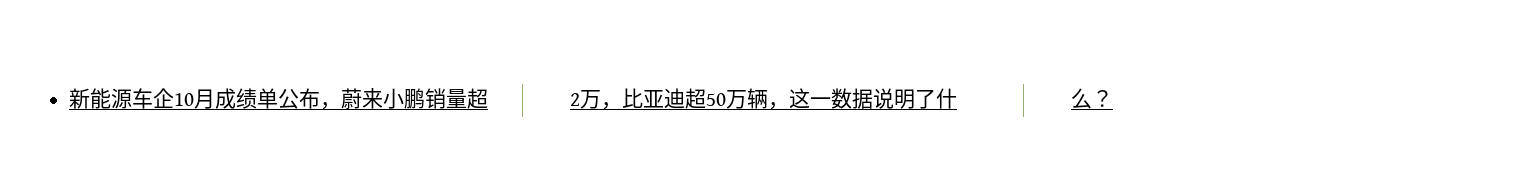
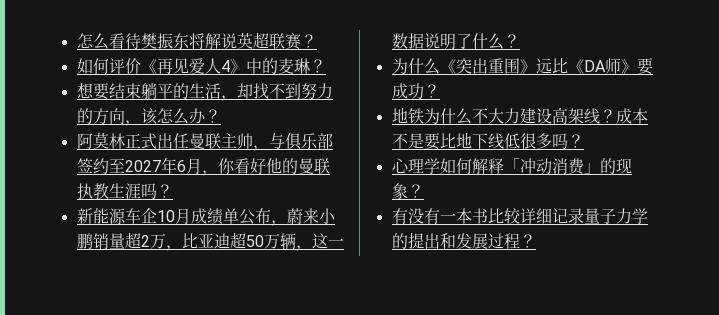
+ 怎么看待樊振东将解说英超联赛？
+ 如何评价《再见爱人4》中的麦琳？
+ 想要结束躺平的生活，却找不到努力的方向，该怎么办？
+ 阿莫林正式出任曼联主帅，与俱乐部签约至2027年6月，你看好他的曼联执教生涯吗？
+ 为什么《突出重围》远比《DA师》要成功？
+ 地铁为什么不大力建设高架线？成本不是要比地下线低很多吗？
+ 心理学如何解释「冲动消费」的现象？
+ 有没有一本书比较详细记录量子力学的提出和发展过程？

